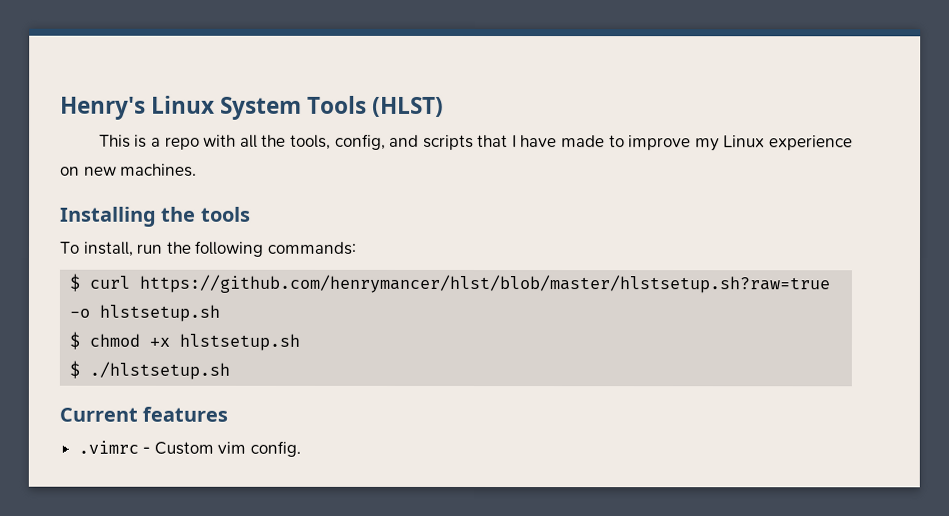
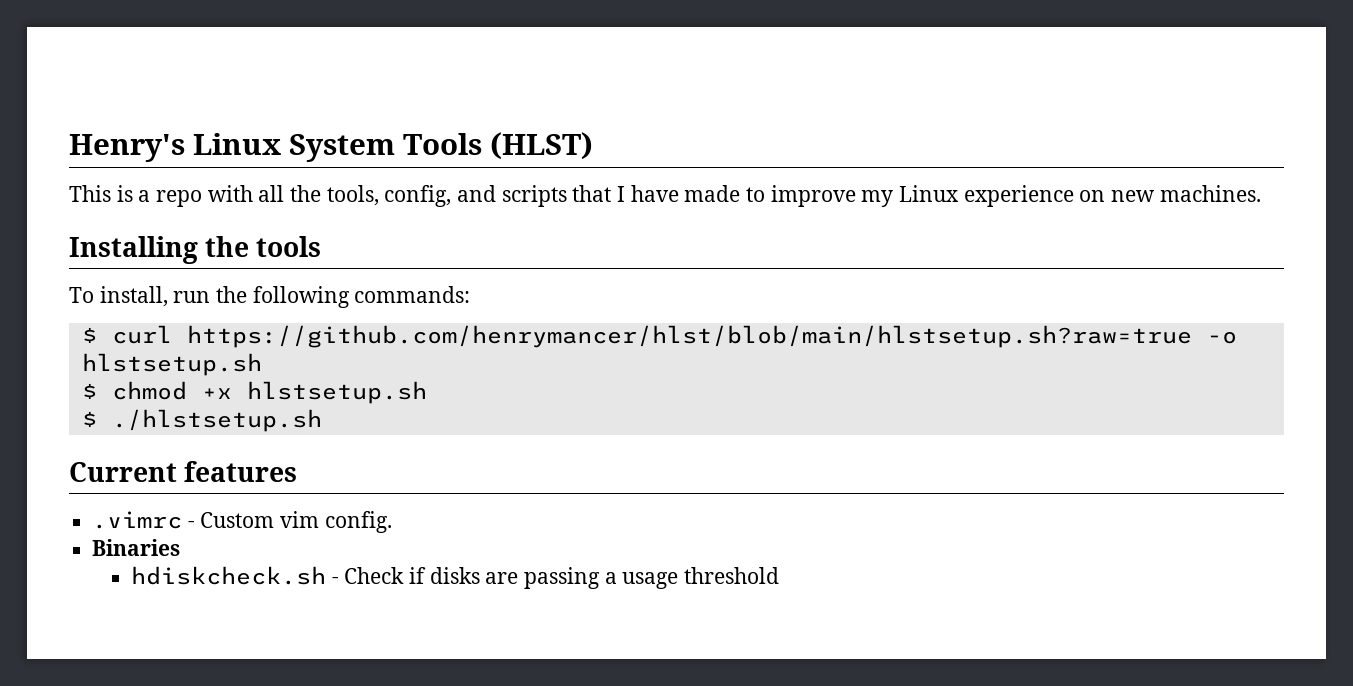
- $ curl https://github.com/henrymancer/hlst/blob/master/hlstsetup.sh?raw=true -o hlstsetup.sh
+ $ curl https://github.com/henrymancer/hlst/blob/main/hlstsetup.sh?raw=true -o hlstsetup.sh
+ Binaries
+ hdiskcheck.sh - Check if disks are passing a usage threshold

